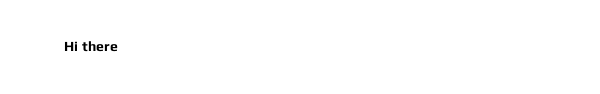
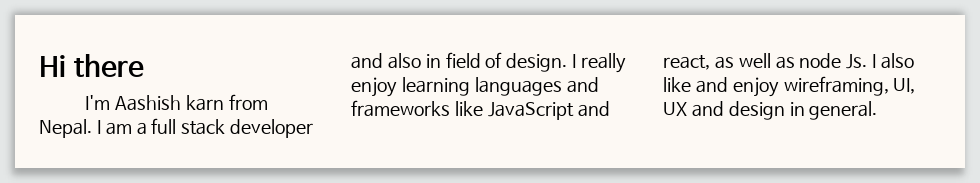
+ I'm Aashish karn from Nepal. I am a full stack developer and also in field of design. I really enjoy learning languages and frameworks like JavaScript and react, as well as node Js. I also like and enjoy wireframing, UI, UX and design in general.

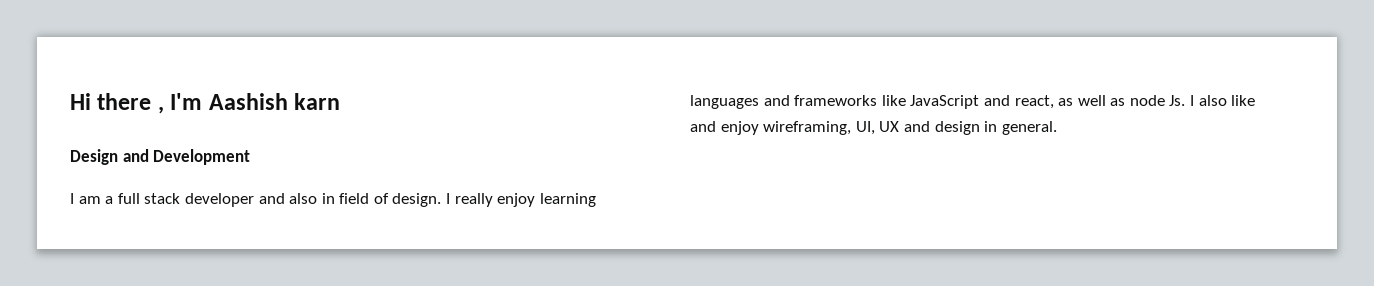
- Hi there
- I'm Aashish karn from Nepal. I am a full stack developer and also in field of design.
+ Hi there , I'm Aashish karn
+ Design and Development
+ I am a full stack developer and also in field of design.

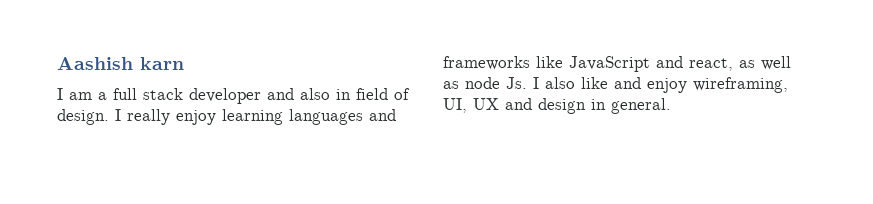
- Hi there , I'm Aashish karn
+ Aashish karn
- Design and Development

